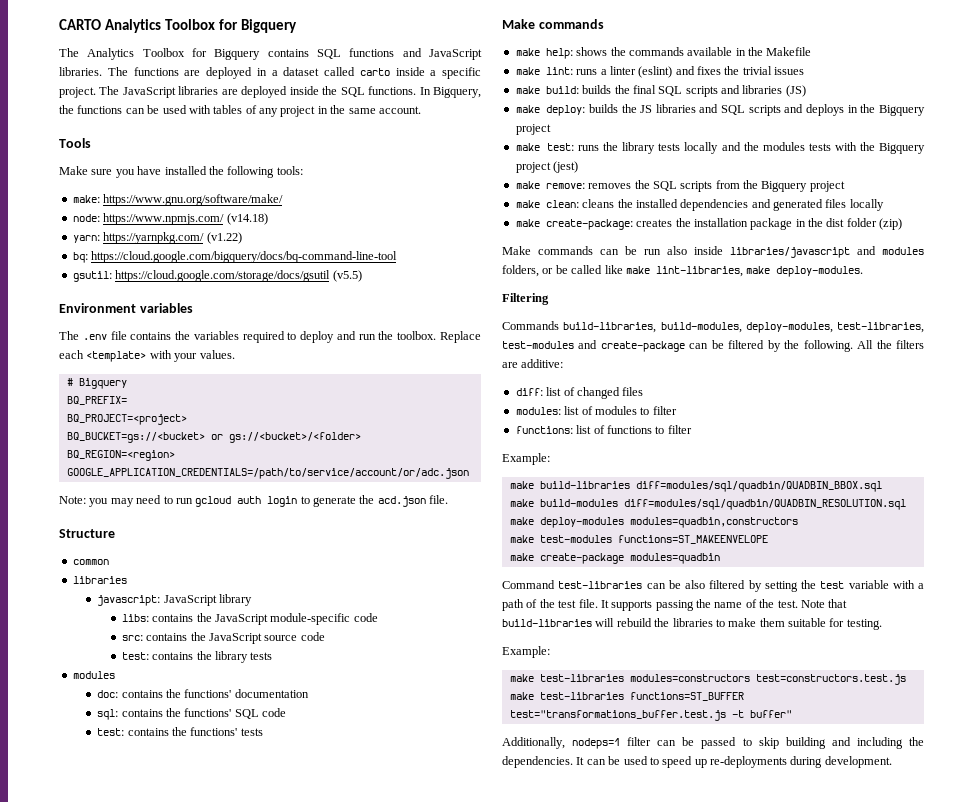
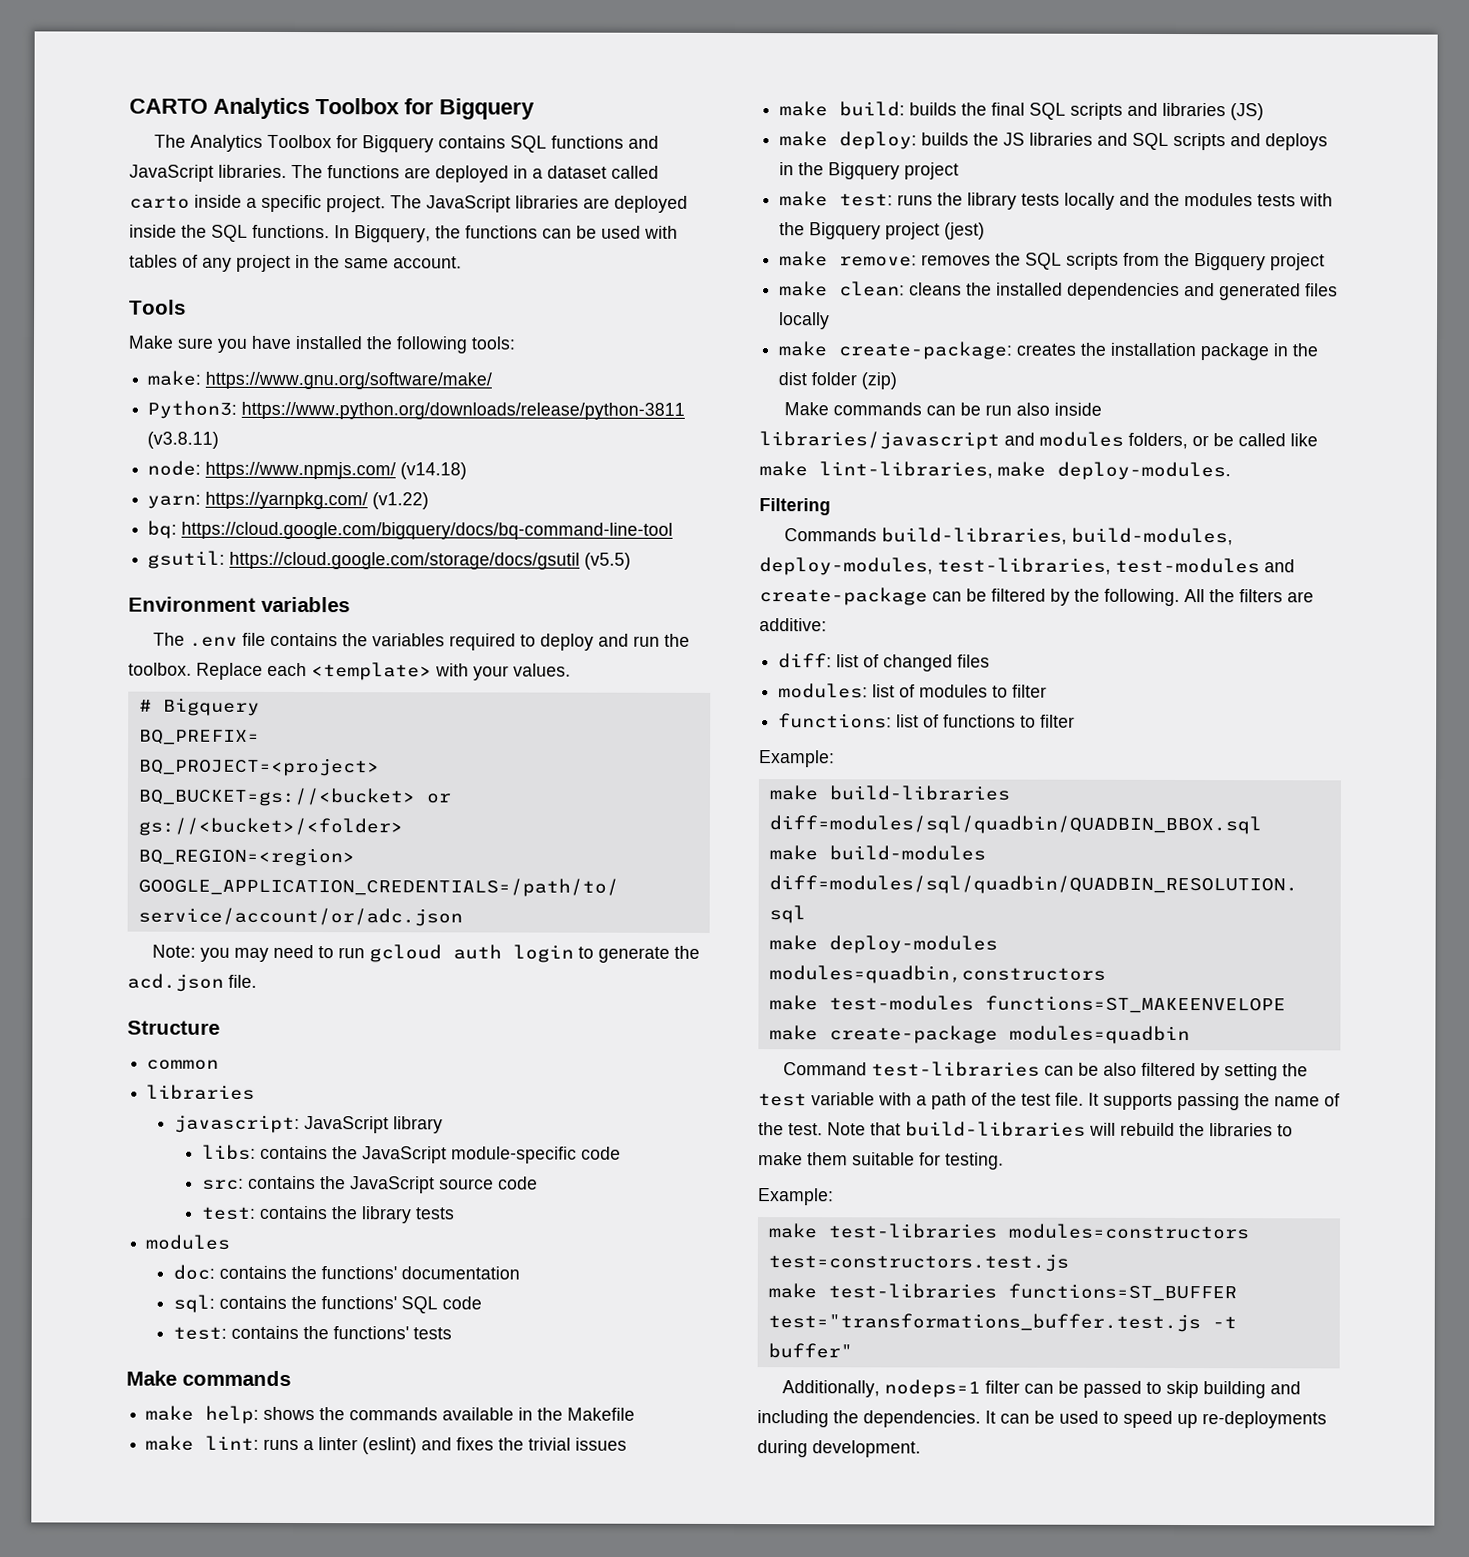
+ Python3: https://www.python.org/downloads/release/python-3811 (v3.8.11)

